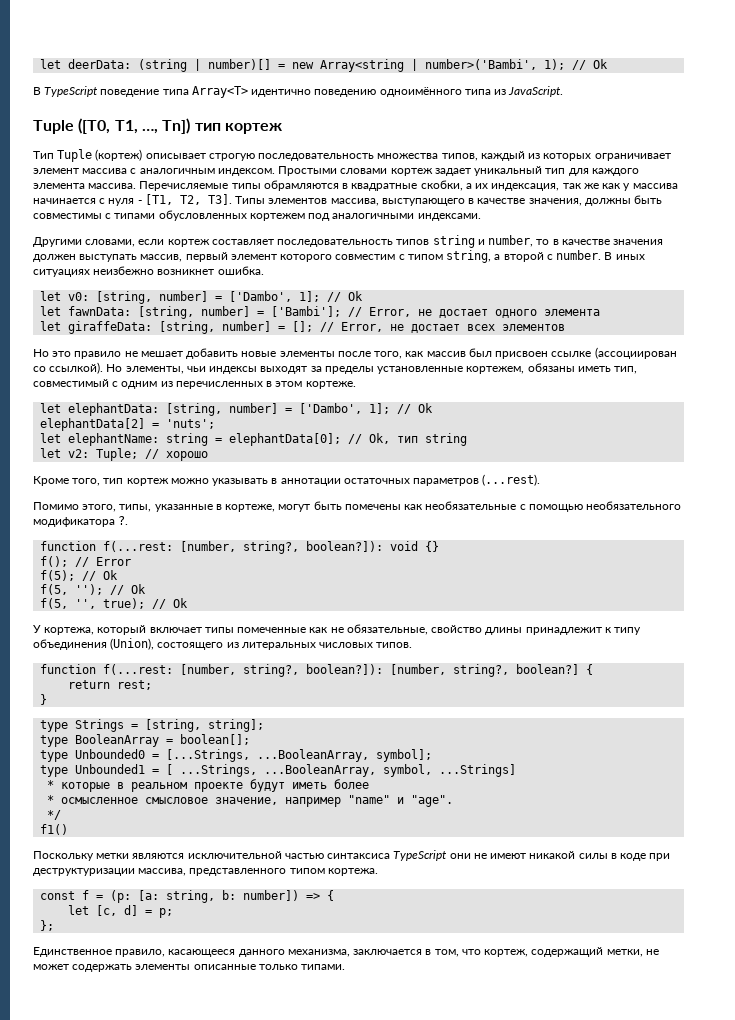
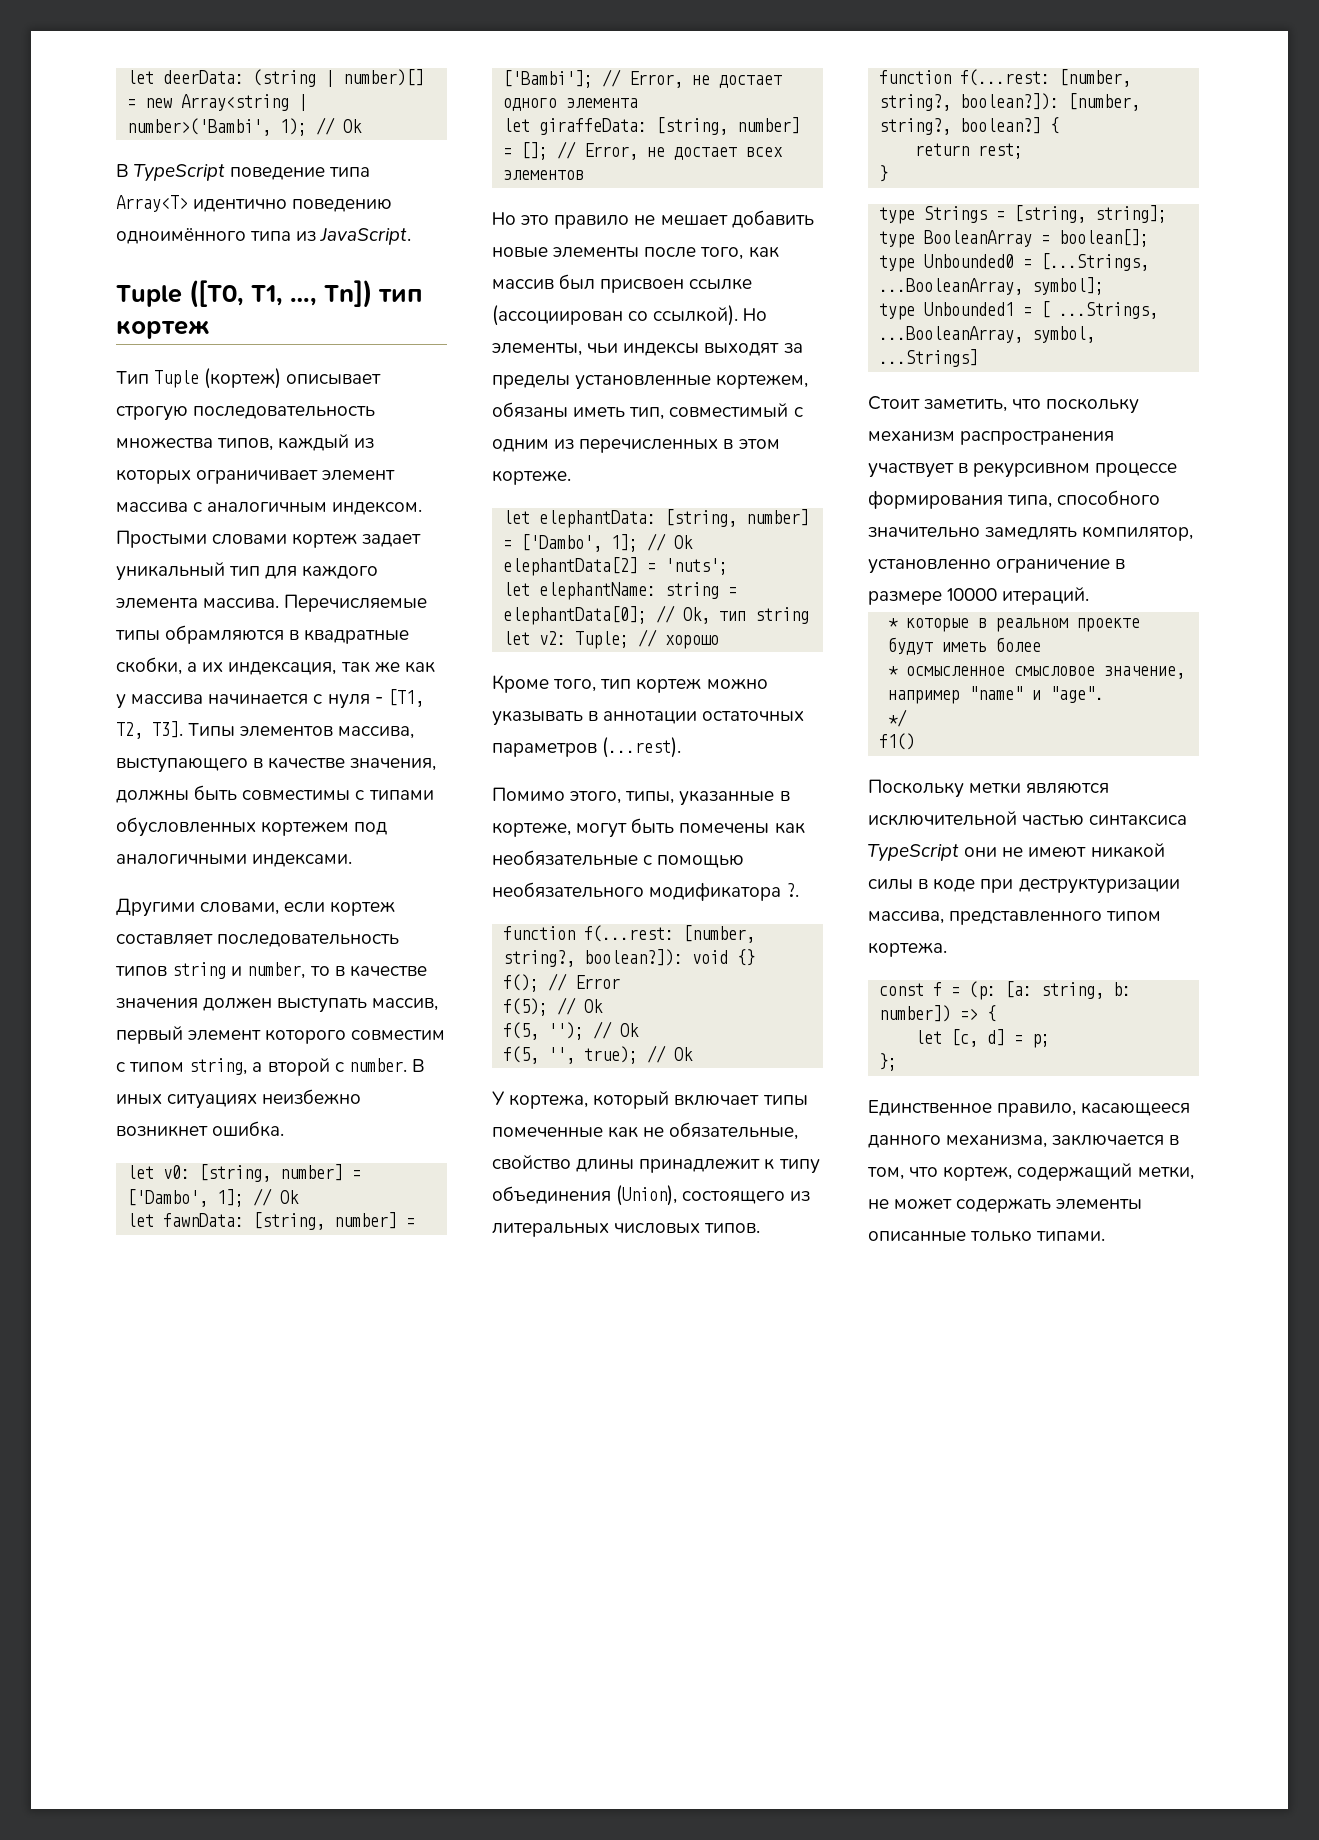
+ Стоит заметить, что поскольку механизм распространения участвует в рекурсивном процессе формирования типа, способного значительно замедлять компилятор, установленно ограничение в размере 10000 итераций.

